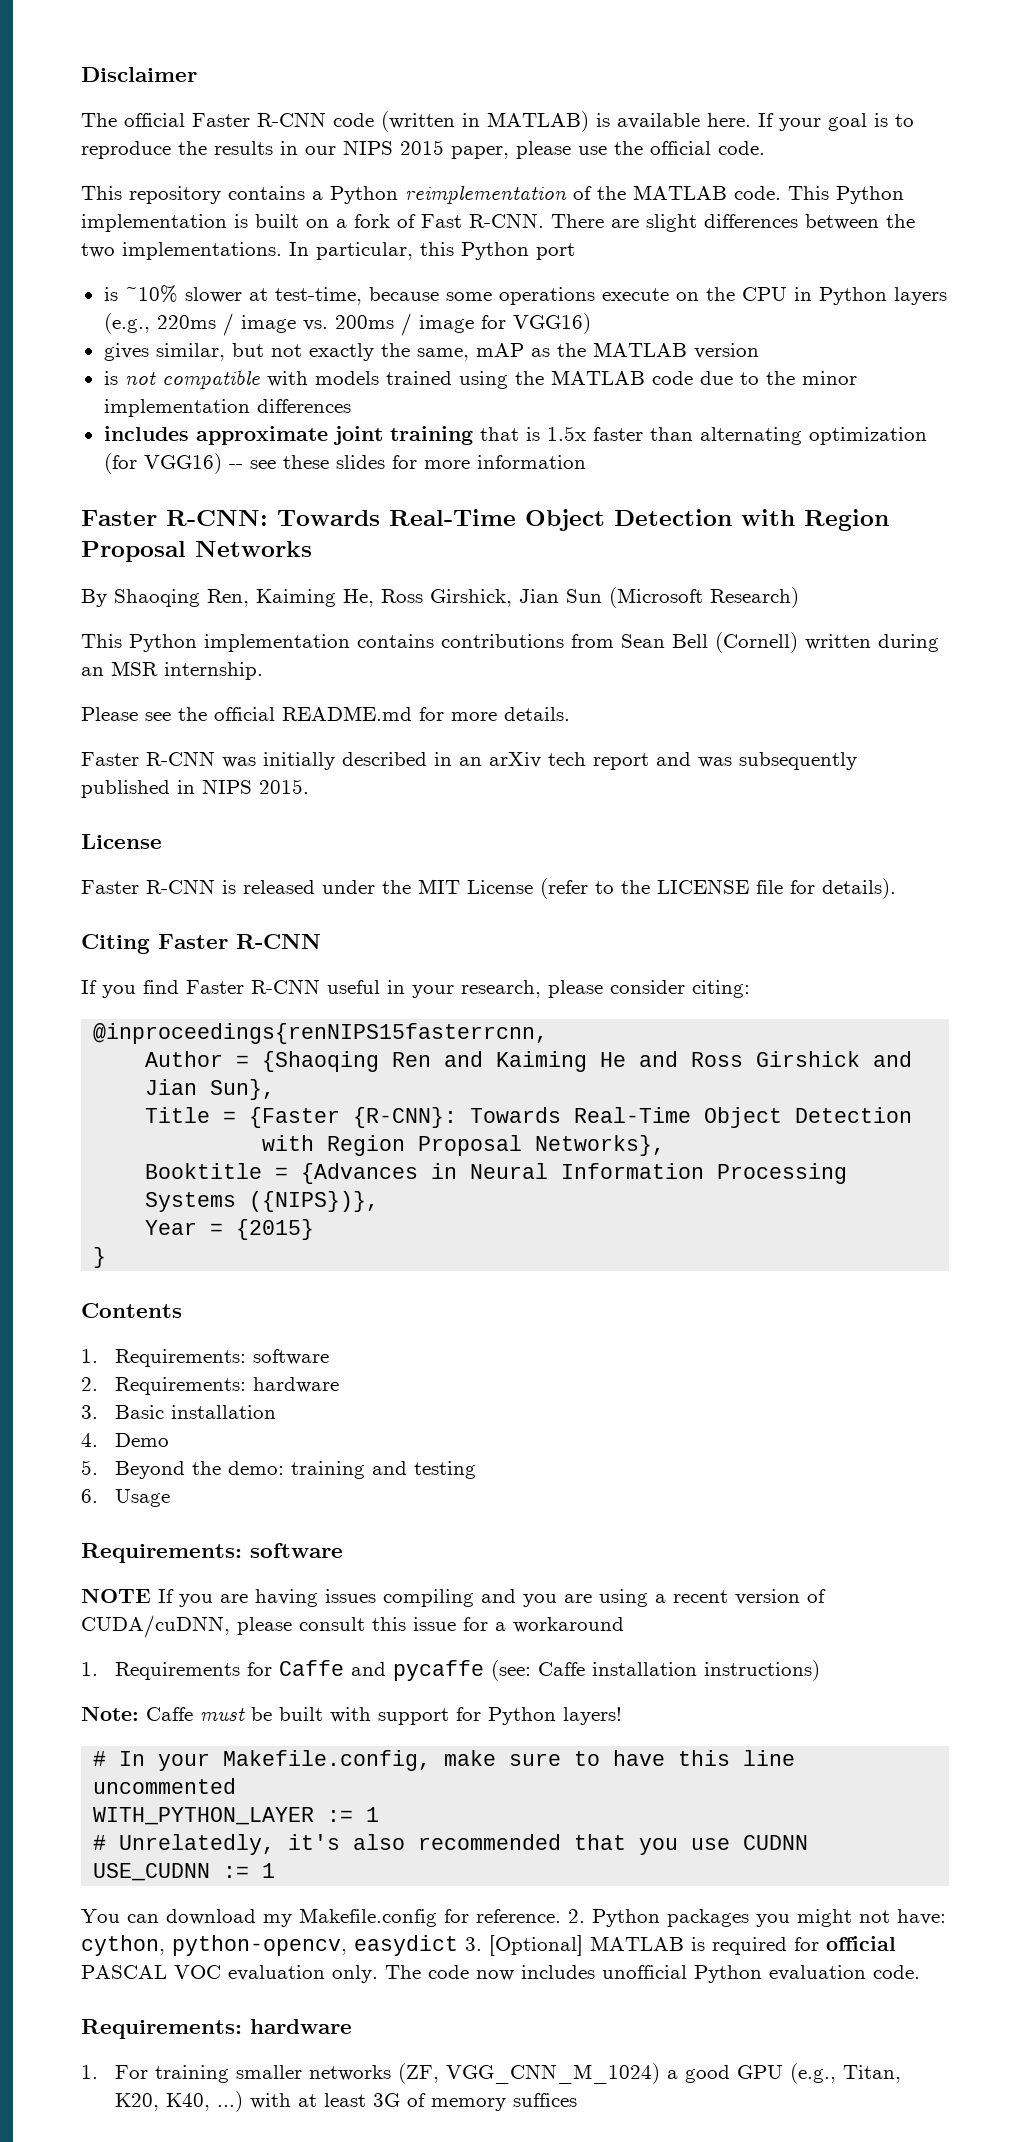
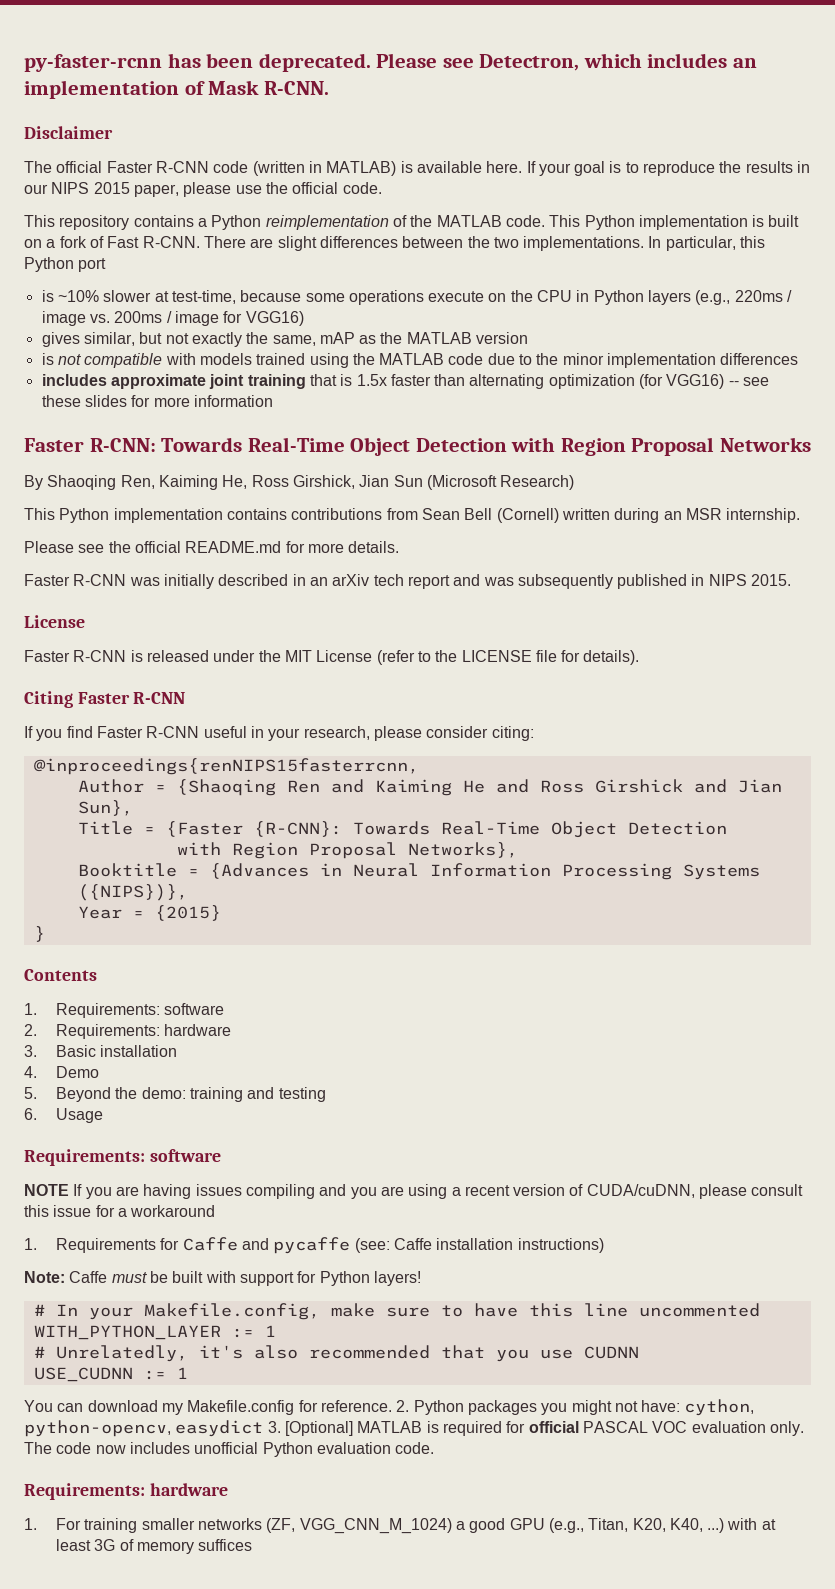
+ py-faster-rcnn has been deprecated. Please see Detectron, which includes an implementation of Mask R-CNN.

